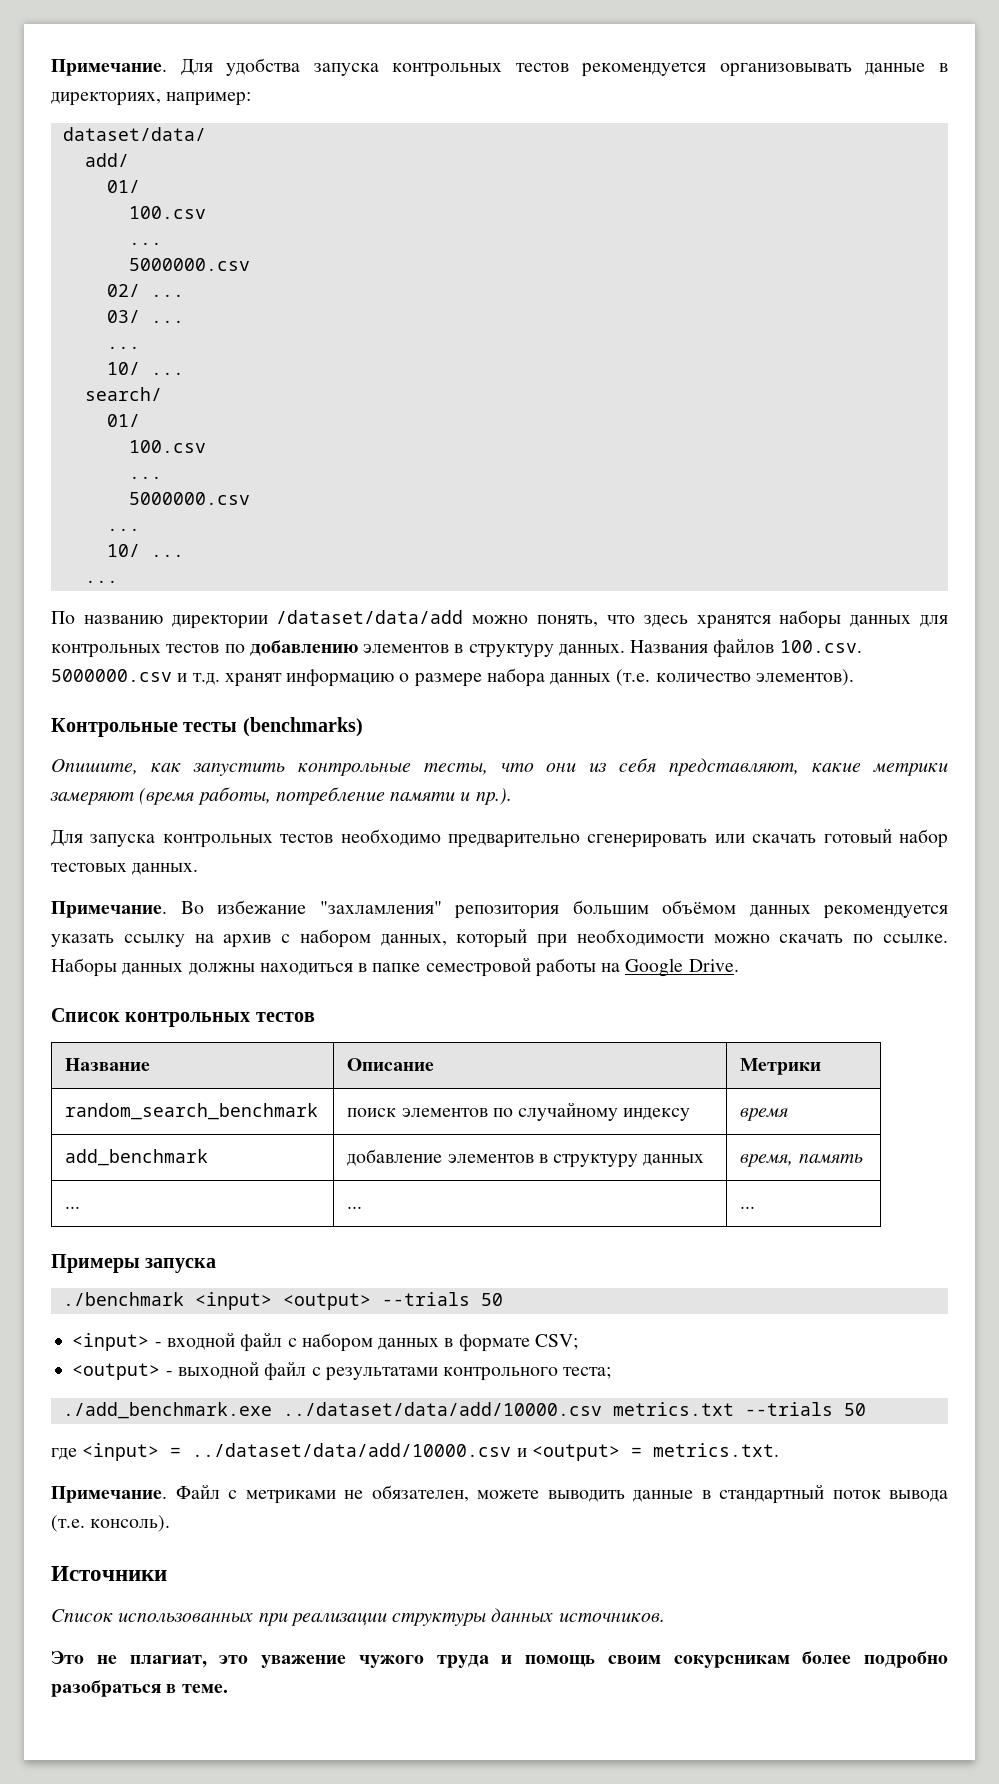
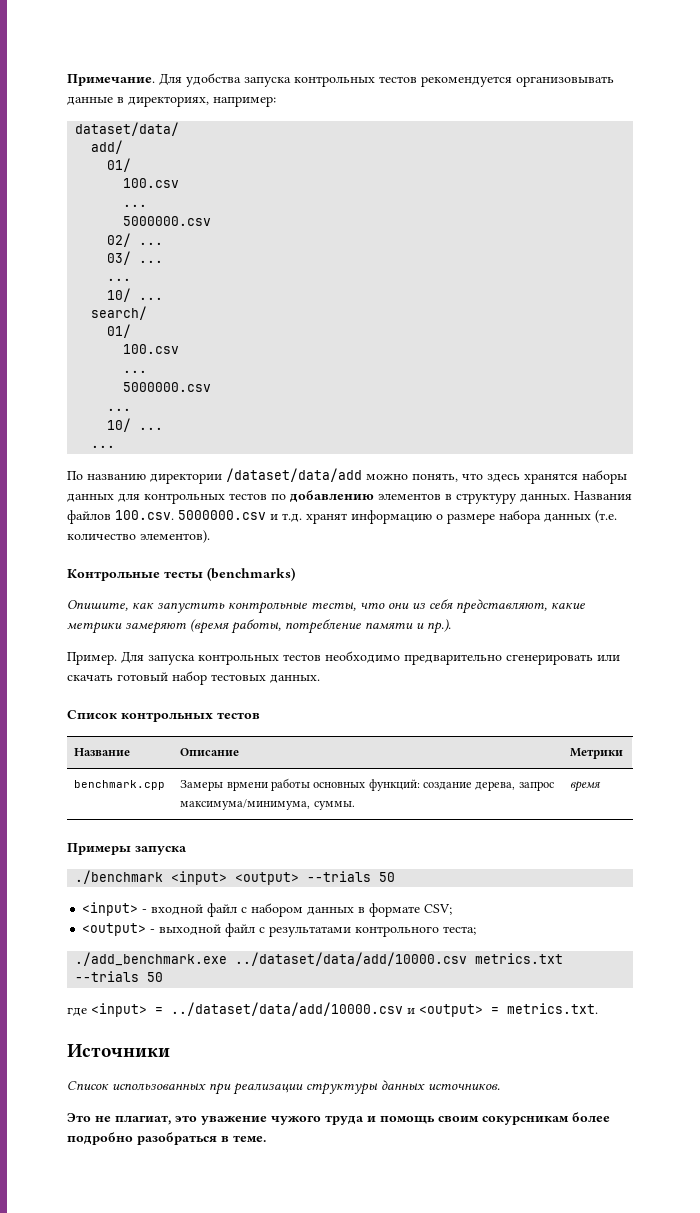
+ Пример.
- Примечание. Во избежание "захламления" репозитория большим объёмом данных рекомендуется указать ссылку на архив с набором данных, который при необходимости можно скачать по ссылке. Наборы данных должны находиться в папке семестровой работы на Google Drive.
- random_search_benchmark | поиск элементов по случайному индексу | время
- add_benchmark | добавление элементов в структуру данных | время, память
- ... | ... | ...
+ benchmark.cpp | Замеры врмени работы основных функций: создание дерева, запрос максимума/минимума, суммы. | время
- Примечание. Файл с метриками не обязателен, можете выводить данные в стандартный поток вывода (т.е. консоль).

